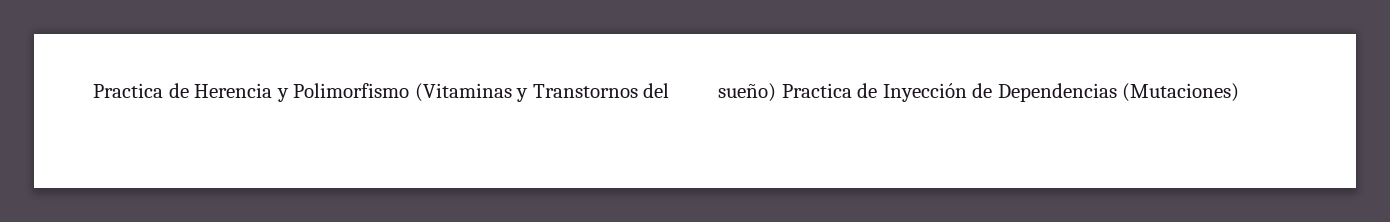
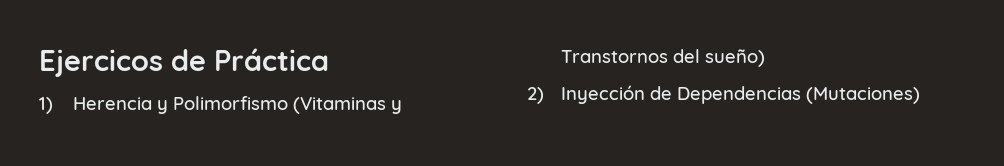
- Practica de Herencia y Polimorfismo (Vitaminas y Transtornos del sueño) Practica de Inyección de Dependencias (Mutaciones)
+ Ejercicos de Práctica
+ 1) Herencia y Polimorfismo (Vitaminas y Transtornos del sueño)
+ 2) Inyección de Dependencias (Mutaciones)

